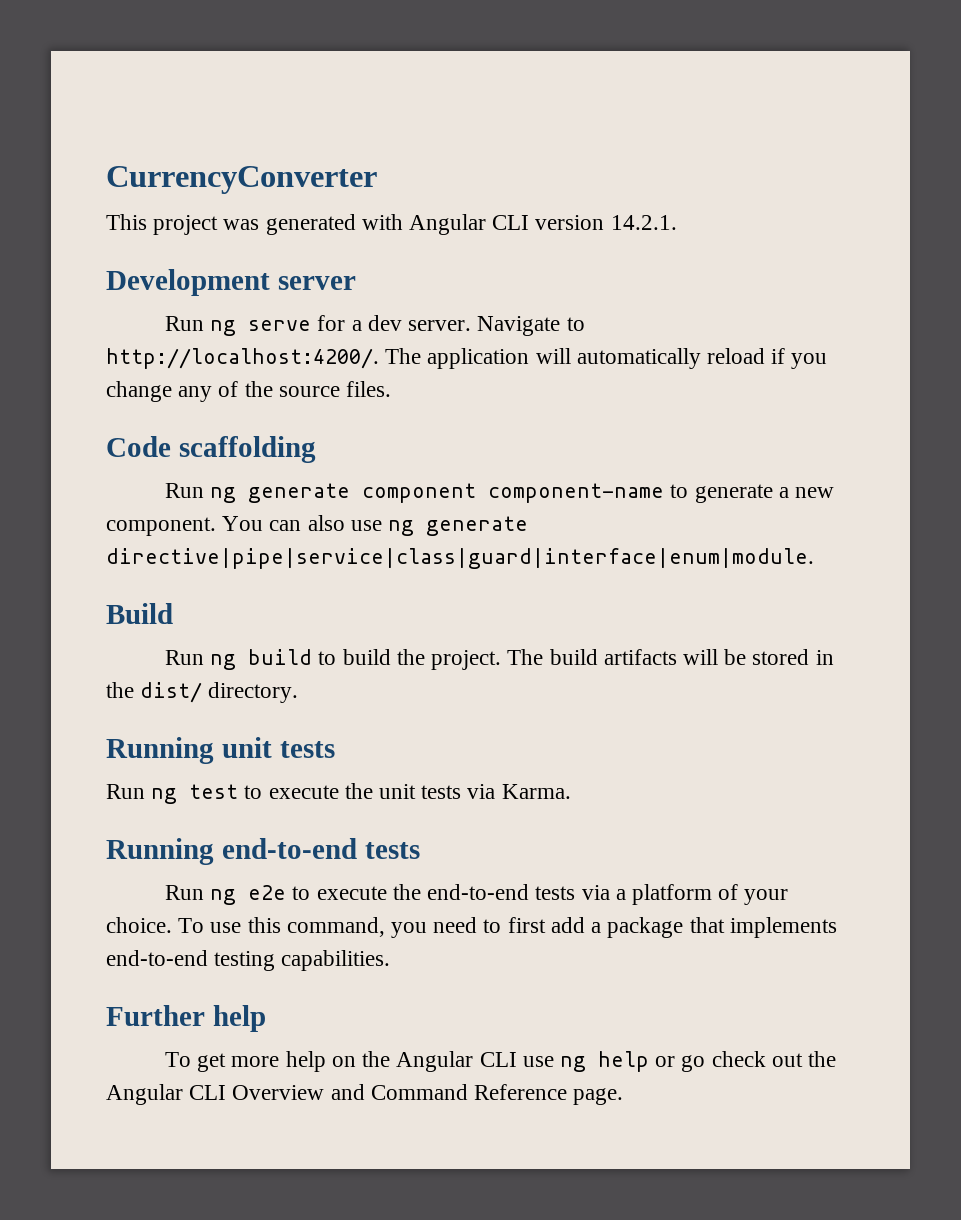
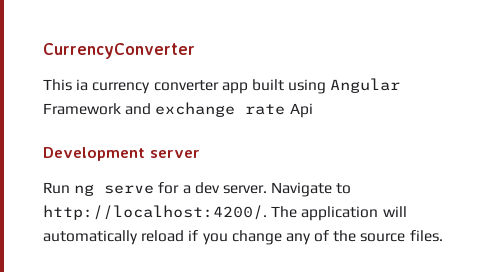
- This project was generated with Angular CLI version 14.2.1.
+ This ia currency converter app built using Angular Framework and exchange rate Api
- Code scaffolding
- Run ng generate component component-name to generate a new component. You can also use ng generate directive|pipe|service|class|guard|interface|enum|module.
- Build
- Run ng build to build the project. The build artifacts will be stored in the dist/ directory.
- Running unit tests
- Run ng test to execute the unit tests via Karma.
- Running end-to-end tests
- Run ng e2e to execute the end-to-end tests via a platform of your choice. To use this command, you need to first add a package that implements end-to-end testing capabilities.
- Further help
- To get more help on the Angular CLI use ng help or go check out the Angular CLI Overview and Command Reference page.

